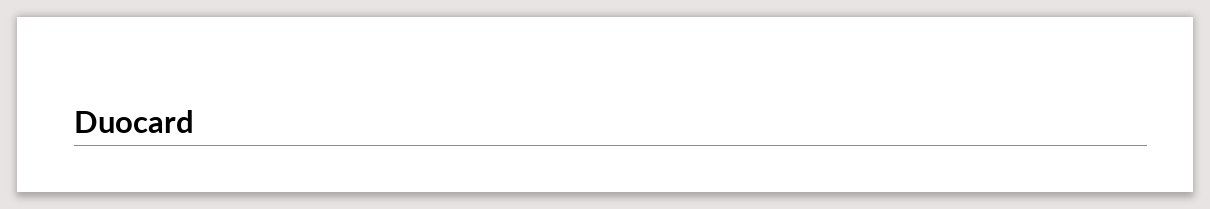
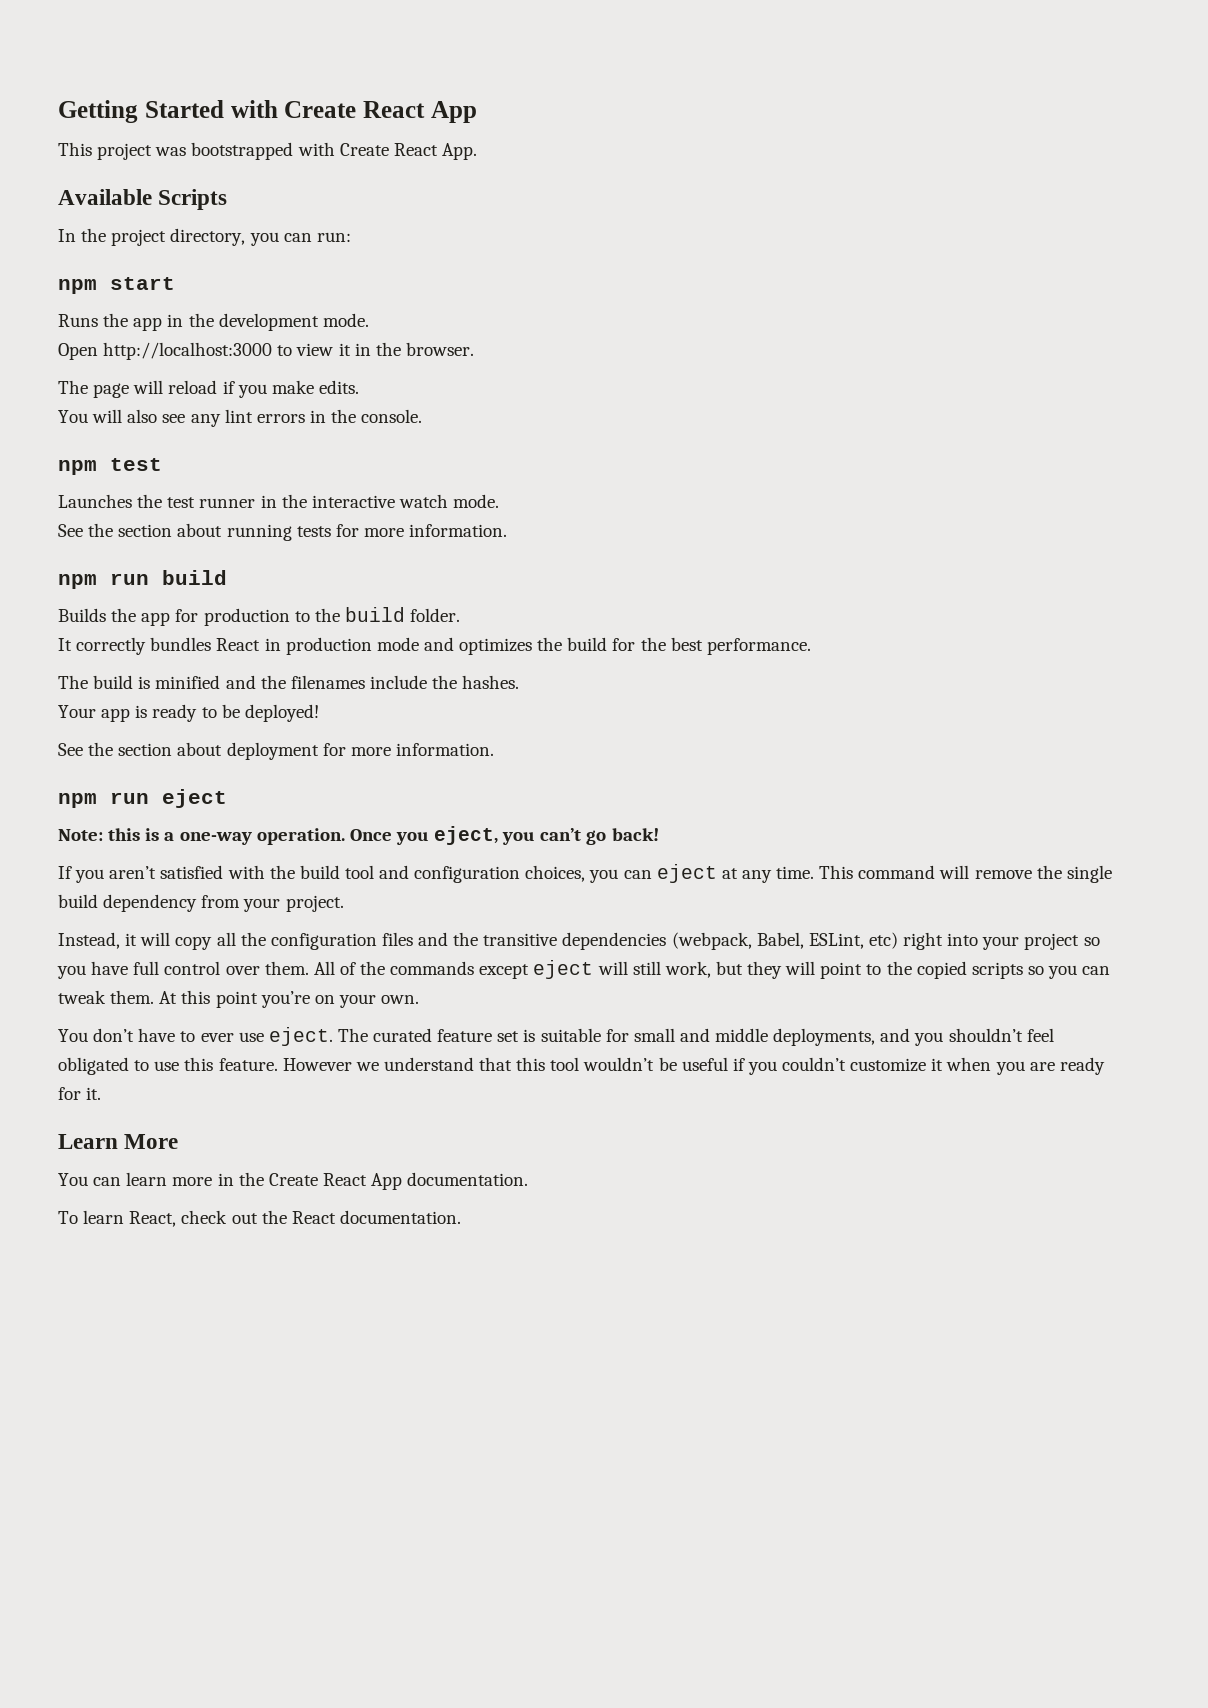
- Duocard
+ Getting Started with Create React App
+ This project was bootstrapped with Create React App.
+ Available Scripts
+ In the project directory, you can run:
+ npm start
+ Runs the app in the development mode.
+ Open http://localhost:3000 to view it in the browser.
+ The page will reload if you make edits.
+ You will also see any lint errors in the console.
+ npm test
+ Launches the test runner in the interactive watch mode.
+ See the section about running tests for more information.
+ npm run build
+ Builds the app for production to the build folder.
+ It correctly bundles React in production mode and optimizes the build for the best performance.
+ The build is minified and the filenames include the hashes.
+ Your app is ready to be deployed!
+ See the section about deployment for more information.
+ npm run eject
+ Note: this is a one-way operation. Once you eject, you can’t go back!
+ If you aren’t satisfied with the build tool and configuration choices, you can eject at any time. This command will remove the single build dependency from your project.
+ Instead, it will copy all the configuration files and the transitive dependencies (webpack, Babel, ESLint, etc) right into your project so you have full control over them. All of the commands except eject will still work, but they will point to the copied scripts so you can tweak them. At this point you’re on your own.
+ You don’t have to ever use eject. The curated feature set is suitable for small and middle deployments, and you shouldn’t feel obligated to use this feature. However we understand that this tool wouldn’t be useful if you couldn’t customize it when you are ready for it.
+ Learn More
+ You can learn more in the Create React App documentation.
+ To learn React, check out the React documentation.

